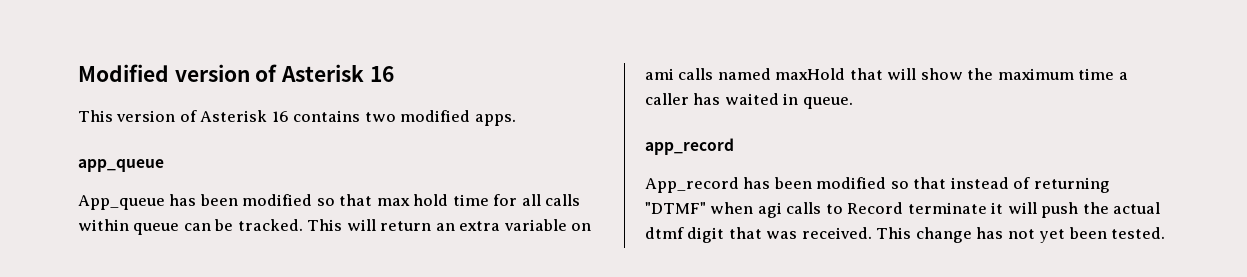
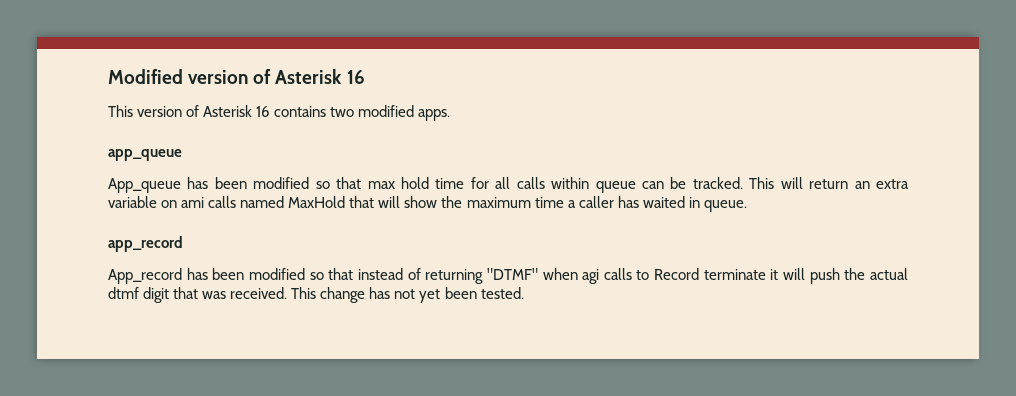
- This will return an extra variable on ami calls named maxHold that will show the maximum time a caller has waited in queue.
+ This will return an extra variable on ami calls named MaxHold that will show the maximum time a caller has waited in queue.

